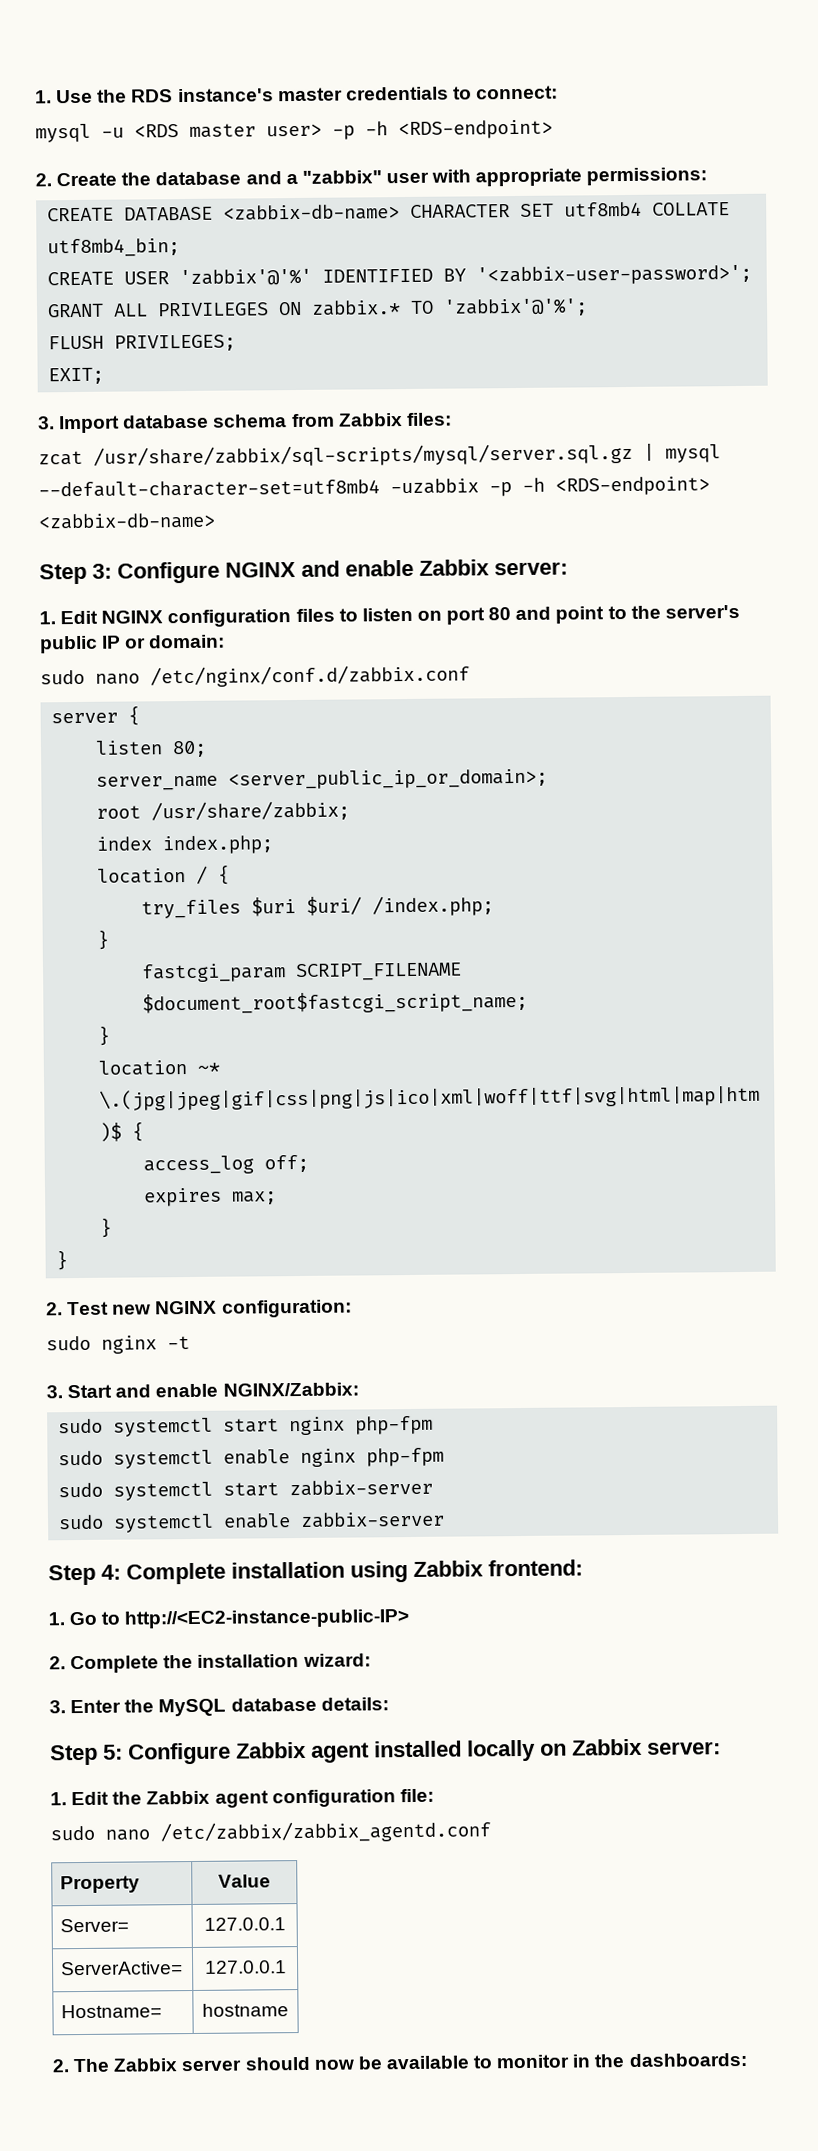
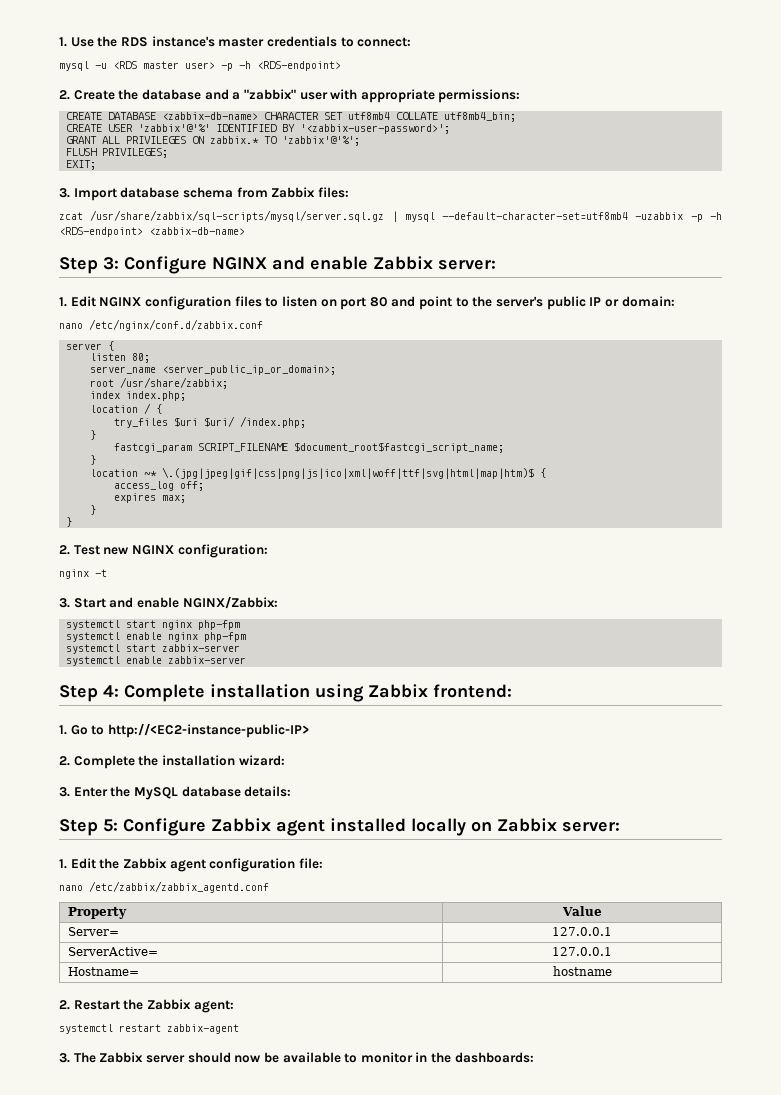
- sudo nano /etc/nginx/conf.d/zabbix.conf
+ nano /etc/nginx/conf.d/zabbix.conf
- sudo nginx -t
+ nginx -t
- sudo systemctl start nginx php-fpm
+ systemctl start nginx php-fpm
- sudo systemctl enable nginx php-fpm
+ systemctl enable nginx php-fpm
- sudo systemctl start zabbix-server
+ systemctl start zabbix-server
- sudo systemctl enable zabbix-server
+ systemctl enable zabbix-server
- sudo nano /etc/zabbix/zabbix_agentd.conf
+ nano /etc/zabbix/zabbix_agentd.conf
- 2. The Zabbix server should now be available to monitor in the dashboards:
+ 2. Restart the Zabbix agent:
+ systemctl restart zabbix-agent
+ 3. The Zabbix server should now be available to monitor in the dashboards:

